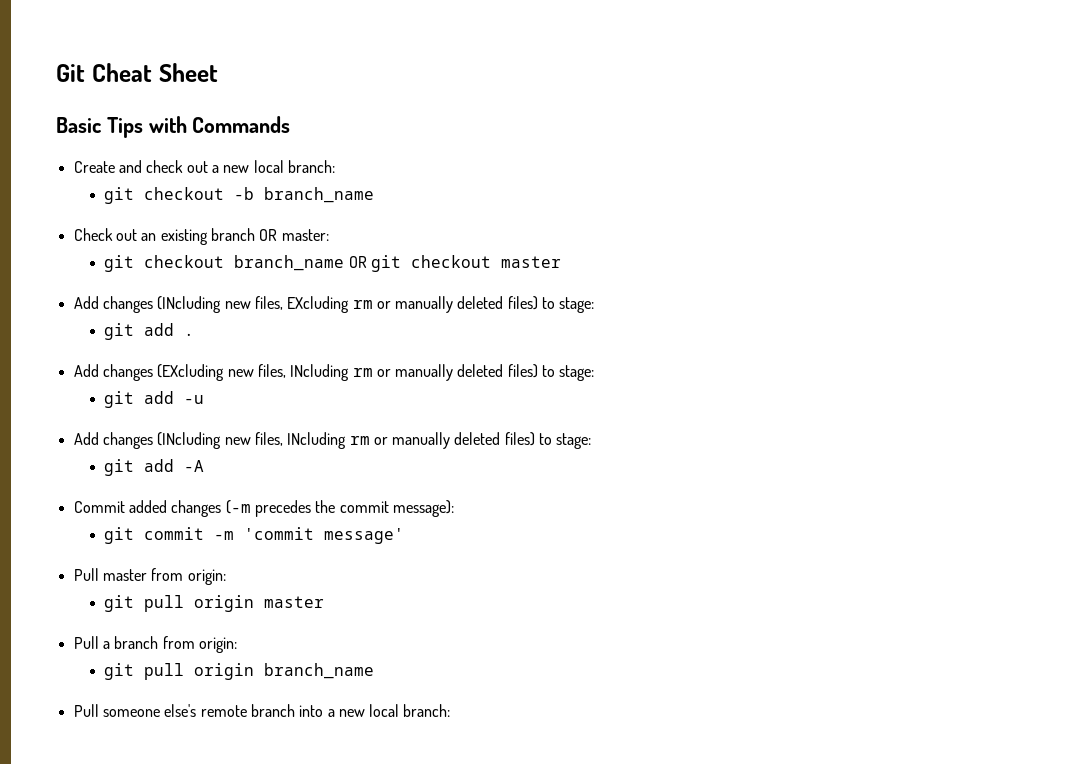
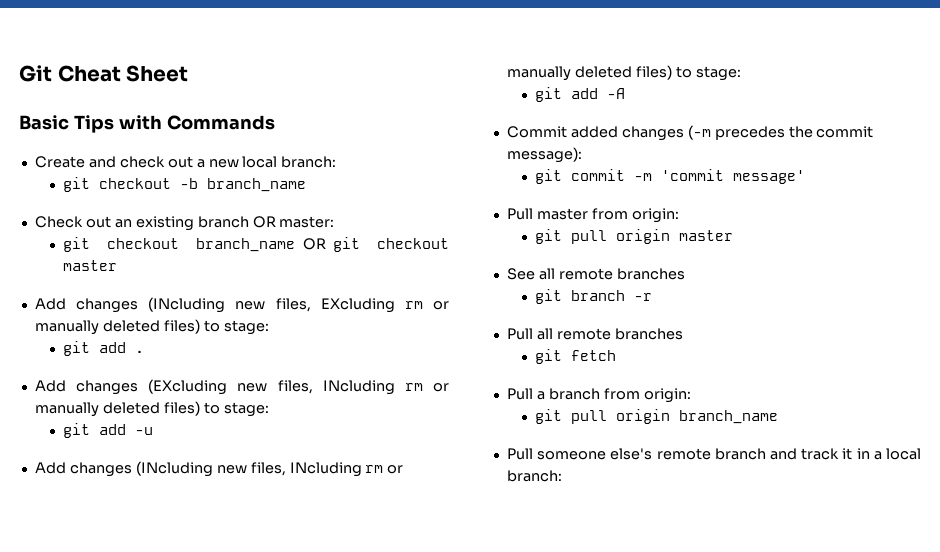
+ See all remote branches
+ git branch -r
+ Pull all remote branches
+ git fetch
- Pull someone else's remote branch into a new local branch:
+ Pull someone else's remote branch and track it in a local branch:

